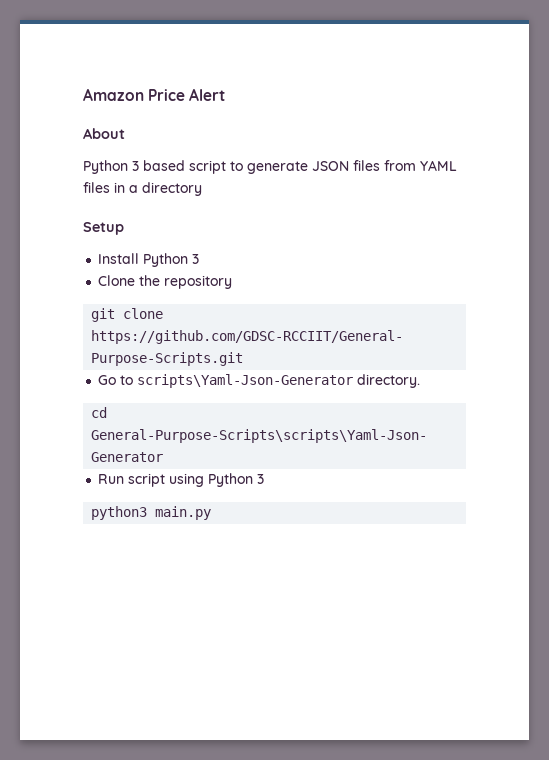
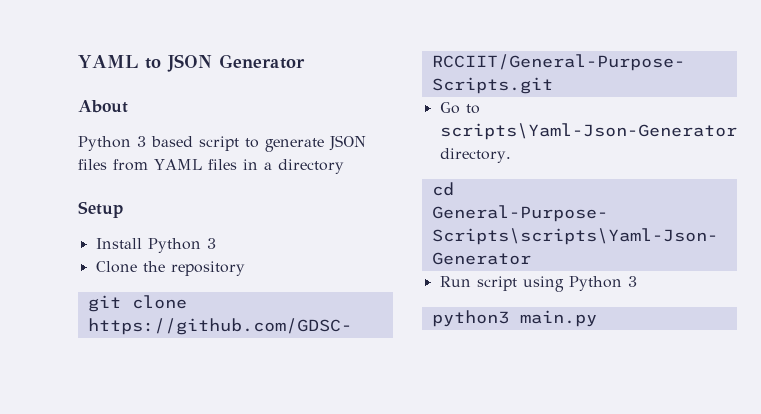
- Amazon Price Alert
+ YAML to JSON Generator

